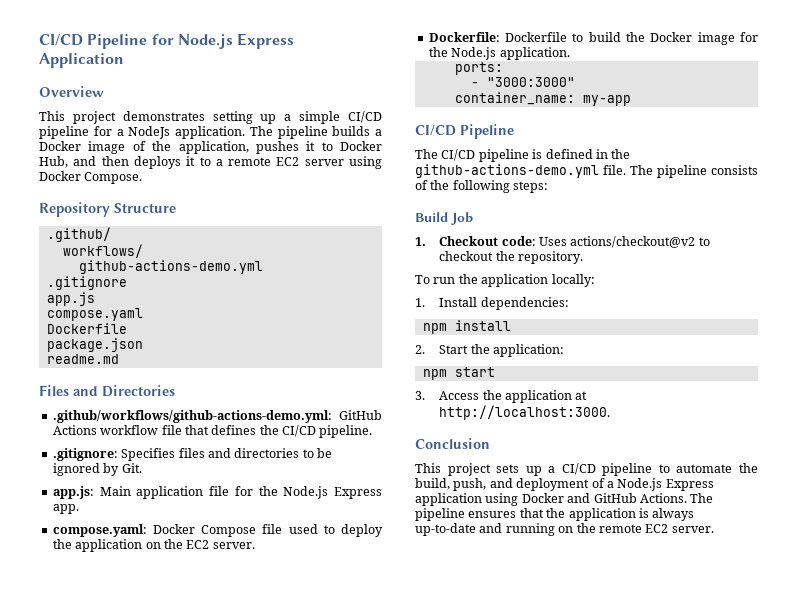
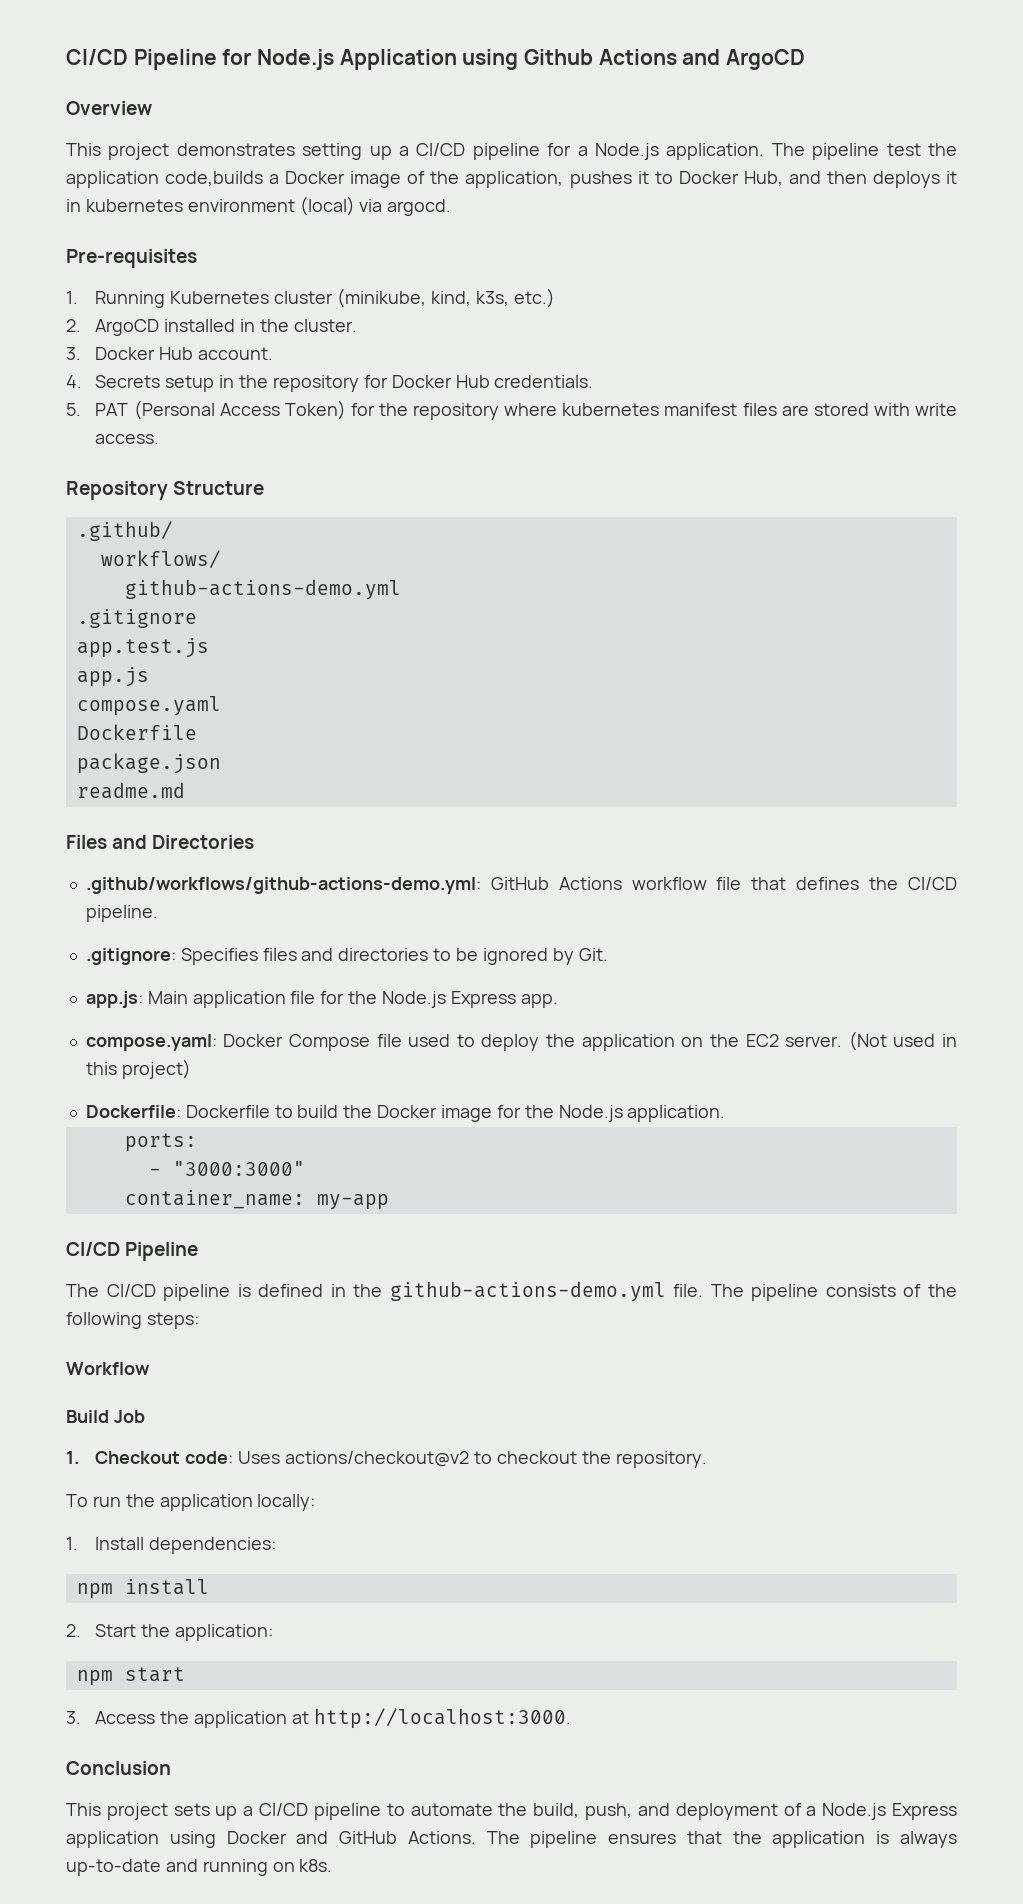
- CI/CD Pipeline for Node.js Express Application
+ CI/CD Pipeline for Node.js Application using Github Actions and ArgoCD
- This project demonstrates setting up a simple CI/CD pipeline for a NodeJs application.
+ This project demonstrates setting up a CI/CD pipeline for a Node.js application.
- The pipeline builds a Docker image of the application, pushes it to Docker Hub, and then deploys it to a remote EC2 server using Docker Compose.
+ The pipeline test the application code,builds a Docker image of the application, pushes it to Docker Hub, and then deploys it in kubernetes environment (local) via argocd.
+ Pre-requisites
+ 1. Running Kubernetes cluster (minikube, kind, k3s, etc.)
+ 2. ArgoCD installed in the cluster.
+ 3. Docker Hub account.
+ 4. Secrets setup in the repository for Docker Hub credentials.
+ 5. PAT (Personal Access Token) for the repository where kubernetes manifest files are stored with write access.
+ app.test.js
+ (Not used in this project)
+ Workflow
- The pipeline ensures that the application is always up-to-date and running on the remote EC2 server.
+ The pipeline ensures that the application is always up-to-date and running on k8s.

